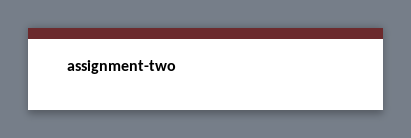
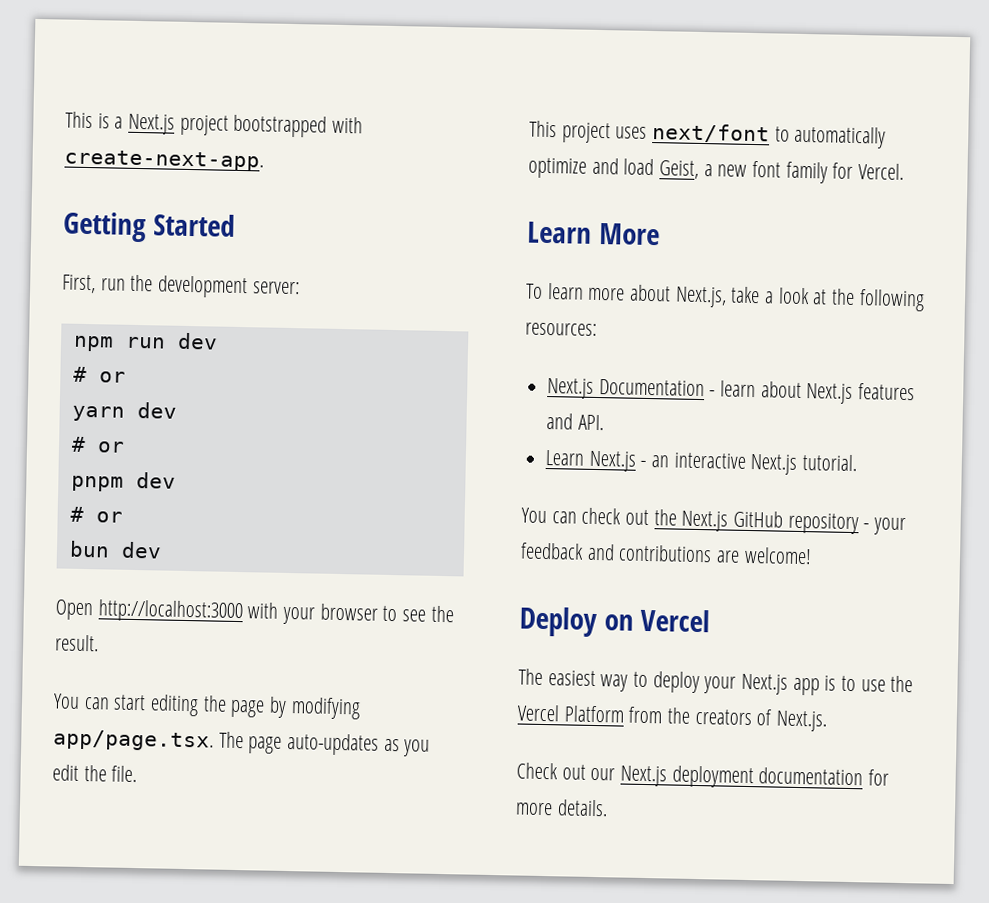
- assignment-two
+ This is a Next.js project bootstrapped with create-next-app.
+ Getting Started
+ First, run the development server:
+ npm run dev
+ # or
+ yarn dev
+ # or
+ pnpm dev
+ # or
+ bun dev
+ Open http://localhost:3000 with your browser to see the result.
+ You can start editing the page by modifying app/page.tsx. The page auto-updates as you edit the file.
+ This project uses next/font to automatically optimize and load Geist, a new font family for Vercel.
+ Learn More
+ To learn more about Next.js, take a look at the following resources:
+ Next.js Documentation - learn about Next.js features and API.
+ Learn Next.js - an interactive Next.js tutorial.
+ You can check out the Next.js GitHub repository - your feedback and contributions are welcome!
+ Deploy on Vercel
+ The easiest way to deploy your Next.js app is to use the Vercel Platform from the creators of Next.js.
+ Check out our Next.js deployment documentation for more details.

